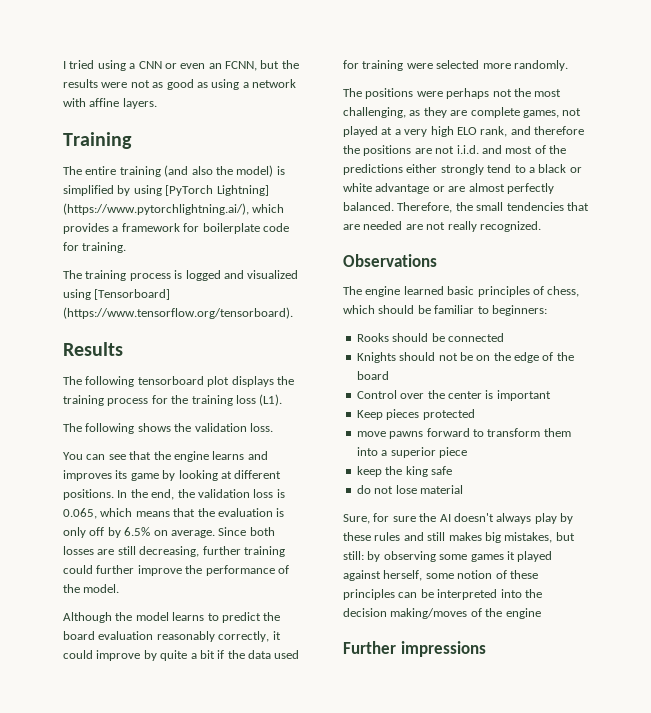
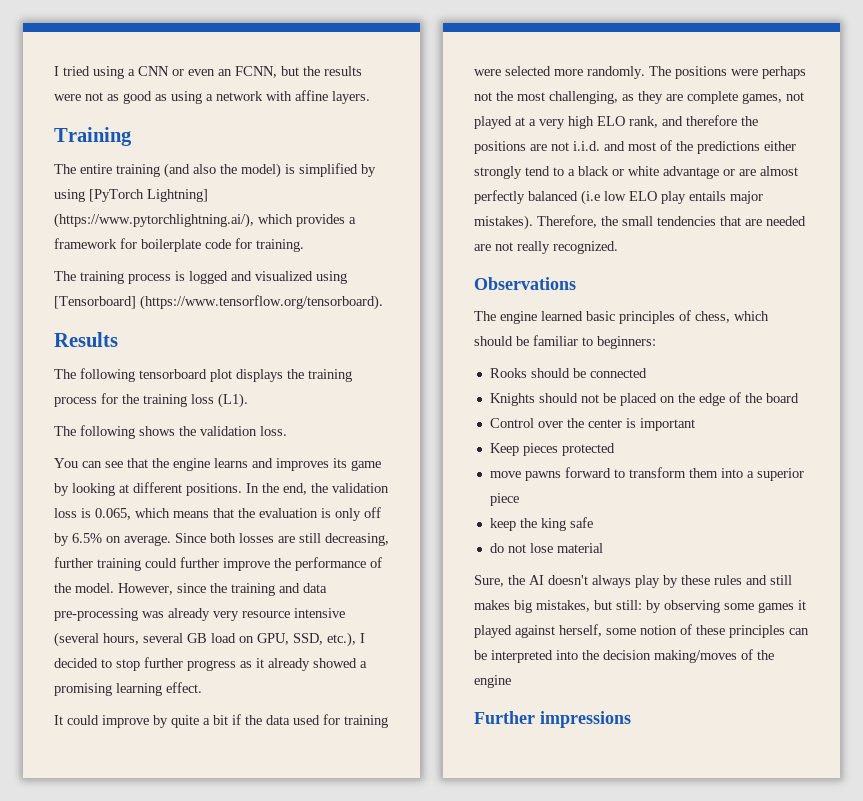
- Since both losses are still decreasing, further training could further improve the performance of the model.
- Although the model learns to predict the board evaluation reasonably correctly, it could improve by quite a bit if the data used for training were selected more randomly.
- The positions were perhaps not the most challenging, as they are complete games, not played at a very high ELO rank, and therefore the positions are not i.i.d. and most of the predictions either strongly tend to a black or white advantage or are almost perfectly balanced.
+ Since both losses are still decreasing, further training could further improve the performance of the model. However, since the training and data pre-processing was already very resource intensive (several hours, several GB load on GPU, SSD, etc.), I decided to stop further progress as it already showed a promising learning effect.
+ It could improve by quite a bit if the data used for training were selected more randomly. The positions were perhaps not the most challenging, as they are complete games, not played at a very high ELO rank, and therefore the positions are not i.i.d. and most of the predictions either strongly tend to a black or white advantage or are almost perfectly balanced (i.e low ELO play entails major mistakes).
- Knights should not be on the edge of the board
+ Knights should not be placed on the edge of the board
- Sure, for sure the AI doesn't always play by these rules and still makes big mistakes, but still: by observing some games it played against herself, some notion of these principles can be interpreted into the decision making/moves of the engine
+ Sure, the AI doesn't always play by these rules and still makes big mistakes, but still: by observing some games it played against herself, some notion of these principles can be interpreted into the decision making/moves of the engine

